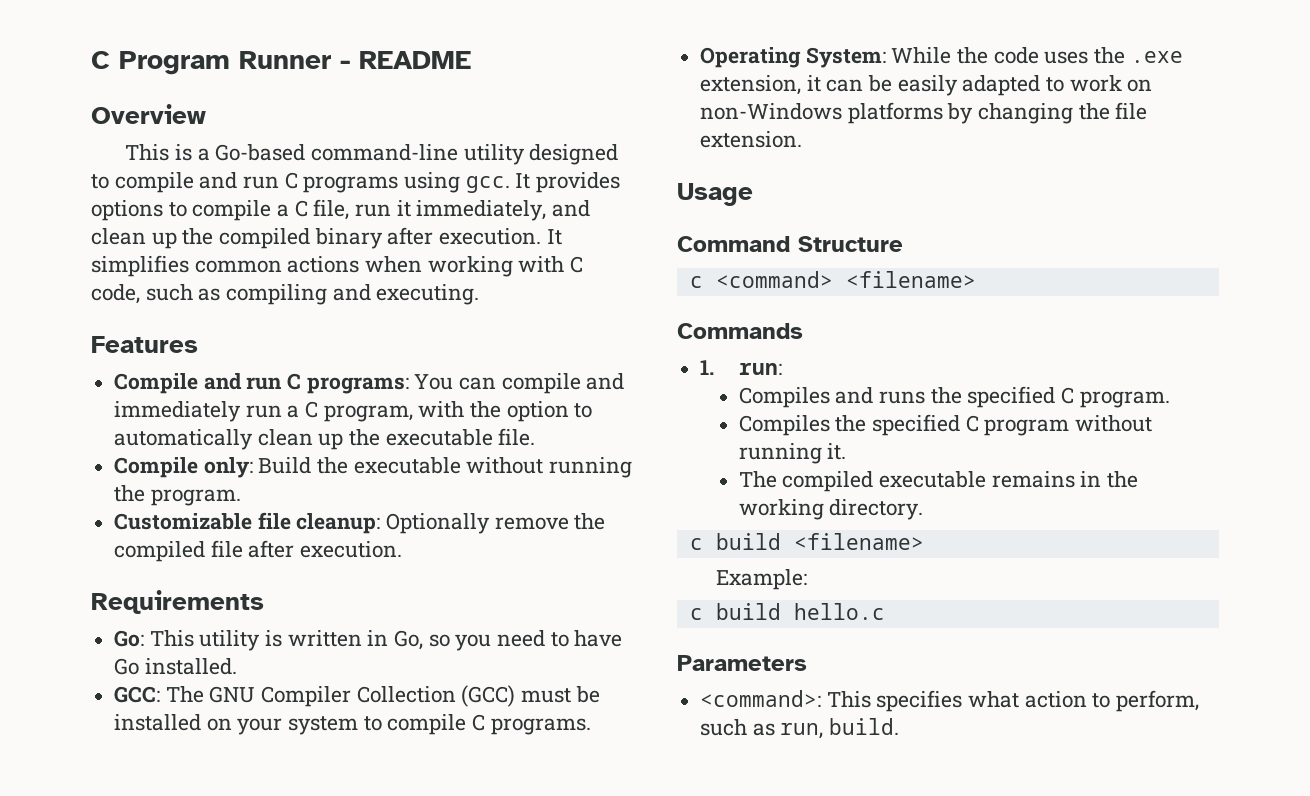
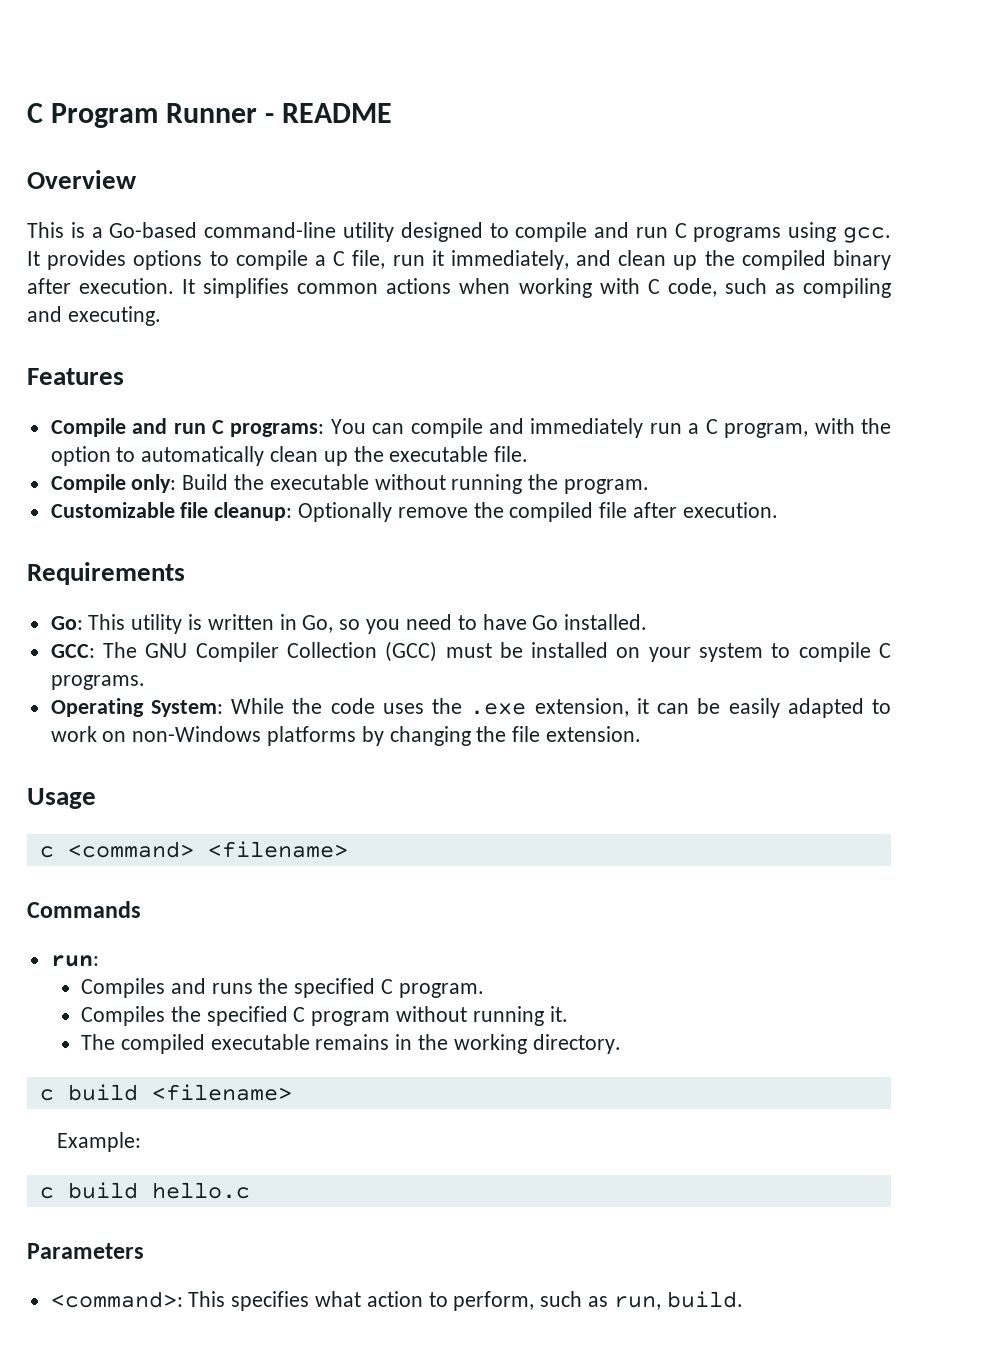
- Command Structure
- 1. run:
+ run:

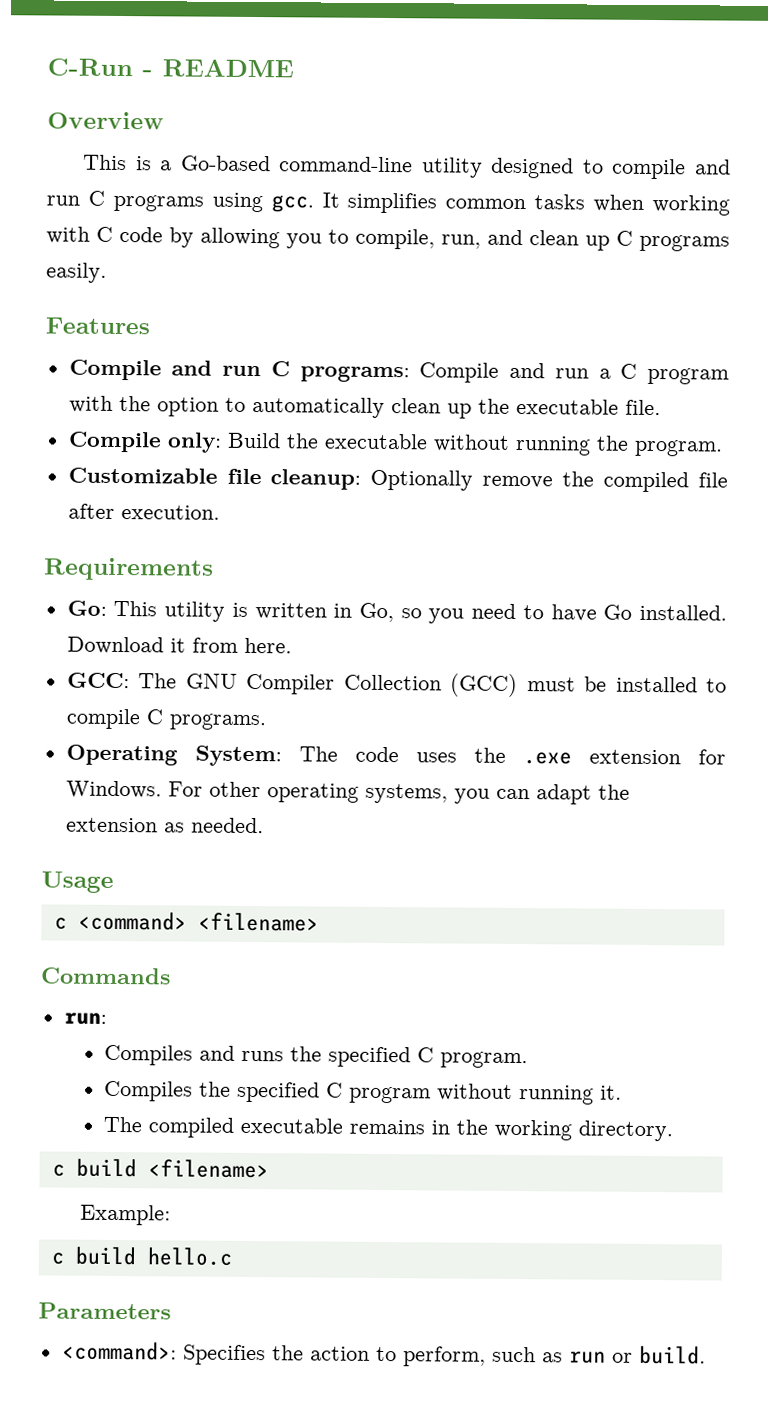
- C Program Runner - README
+ C-Run - README
- It provides options to compile a C file, run it immediately, and clean up the compiled binary after execution. It simplifies common actions when working with C code, such as compiling and executing.
+ It simplifies common tasks when working with C code by allowing you to compile, run, and clean up C programs easily.
- Compile and run C programs: You can compile and immediately run a C program, with the option to automatically clean up the executable file.
+ Compile and run C programs: Compile and run a C program with the option to automatically clean up the executable file.
+ Download it from here.
- GCC: The GNU Compiler Collection (GCC) must be installed on your system to compile C programs.
+ GCC: The GNU Compiler Collection (GCC) must be installed to compile C programs.
- Operating System: While the code uses the .exe extension, it can be easily adapted to work on non-Windows platforms by changing the file extension.
+ Operating System: The code uses the .exe extension for Windows. For other operating systems, you can adapt the extension as needed.
- <command>: This specifies what action to perform, such as run, build.
+ <command>: Specifies the action to perform, such as run or build.

